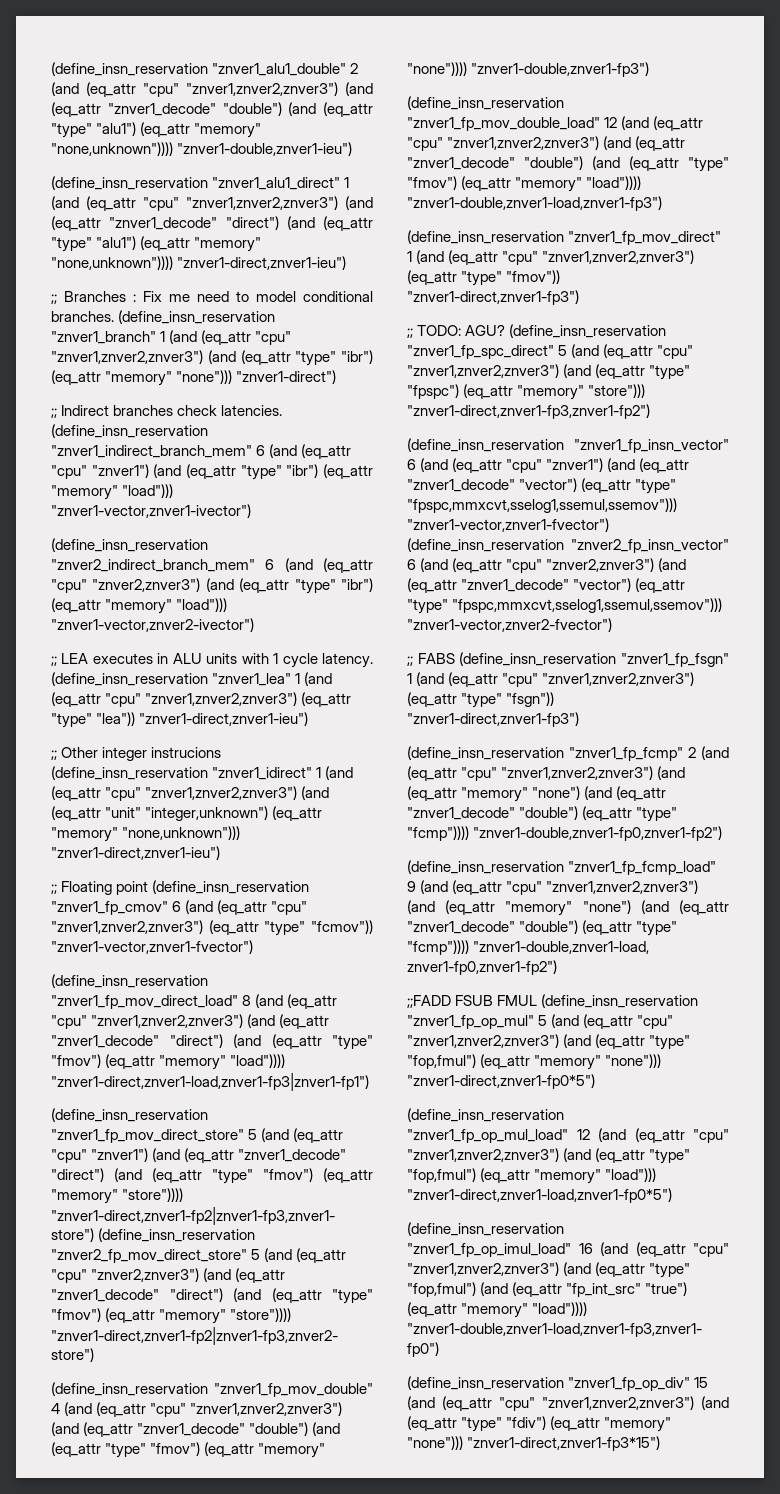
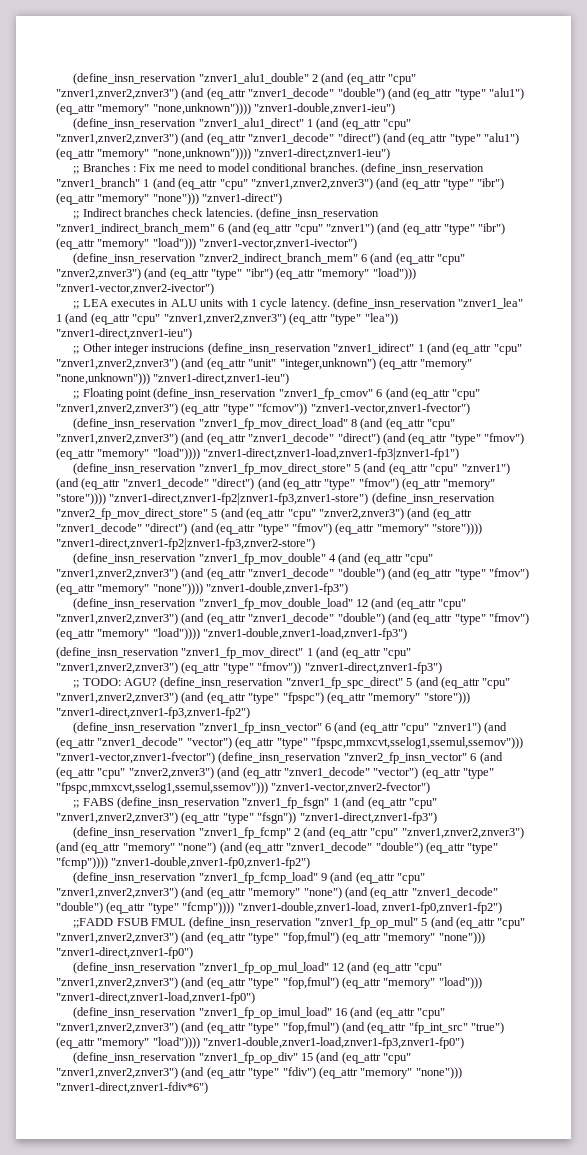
- ;;FADD FSUB FMUL (define_insn_reservation "znver1_fp_op_mul" 5 (and (eq_attr "cpu" "znver1,znver2,znver3") (and (eq_attr "type" "fop,fmul") (eq_attr "memory" "none"))) "znver1-direct,znver1-fp0*5")
+ ;;FADD FSUB FMUL (define_insn_reservation "znver1_fp_op_mul" 5 (and (eq_attr "cpu" "znver1,znver2,znver3") (and (eq_attr "type" "fop,fmul") (eq_attr "memory" "none"))) "znver1-direct,znver1-fp0")
- (define_insn_reservation "znver1_fp_op_mul_load" 12 (and (eq_attr "cpu" "znver1,znver2,znver3") (and (eq_attr "type" "fop,fmul") (eq_attr "memory" "load"))) "znver1-direct,znver1-load,znver1-fp0*5")
+ (define_insn_reservation "znver1_fp_op_mul_load" 12 (and (eq_attr "cpu" "znver1,znver2,znver3") (and (eq_attr "type" "fop,fmul") (eq_attr "memory" "load"))) "znver1-direct,znver1-load,znver1-fp0")
- (define_insn_reservation "znver1_fp_op_div" 15 (and (eq_attr "cpu" "znver1,znver2,znver3") (and (eq_attr "type" "fdiv") (eq_attr "memory" "none"))) "znver1-direct,znver1-fp3*15")
+ (define_insn_reservation "znver1_fp_op_div" 15 (and (eq_attr "cpu" "znver1,znver2,znver3") (and (eq_attr "type" "fdiv") (eq_attr "memory" "none"))) "znver1-direct,znver1-fdiv*6")

